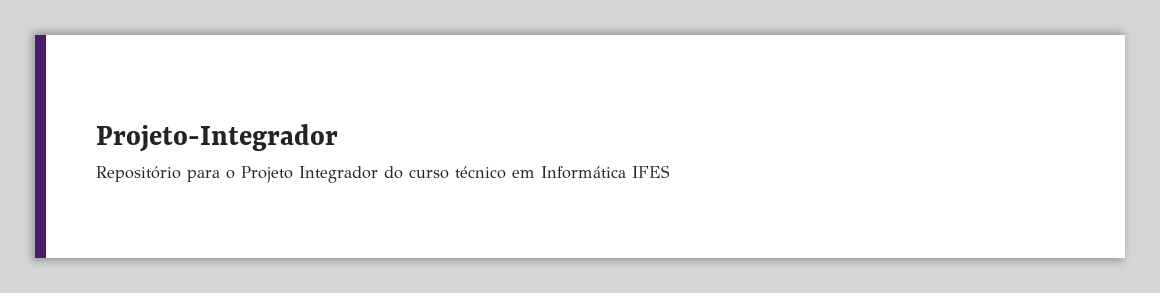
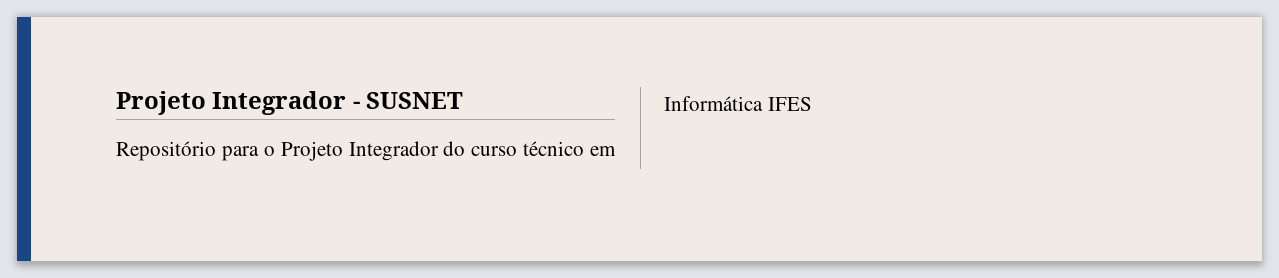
- Projeto-Integrador
+ Projeto Integrador - SUSNET

